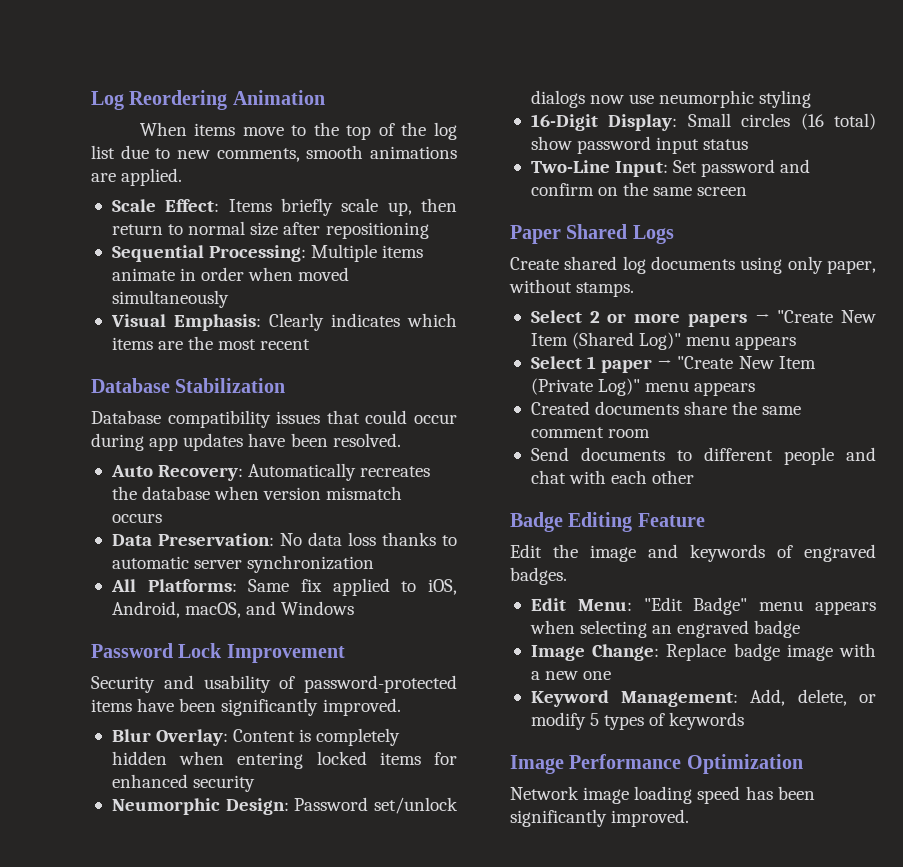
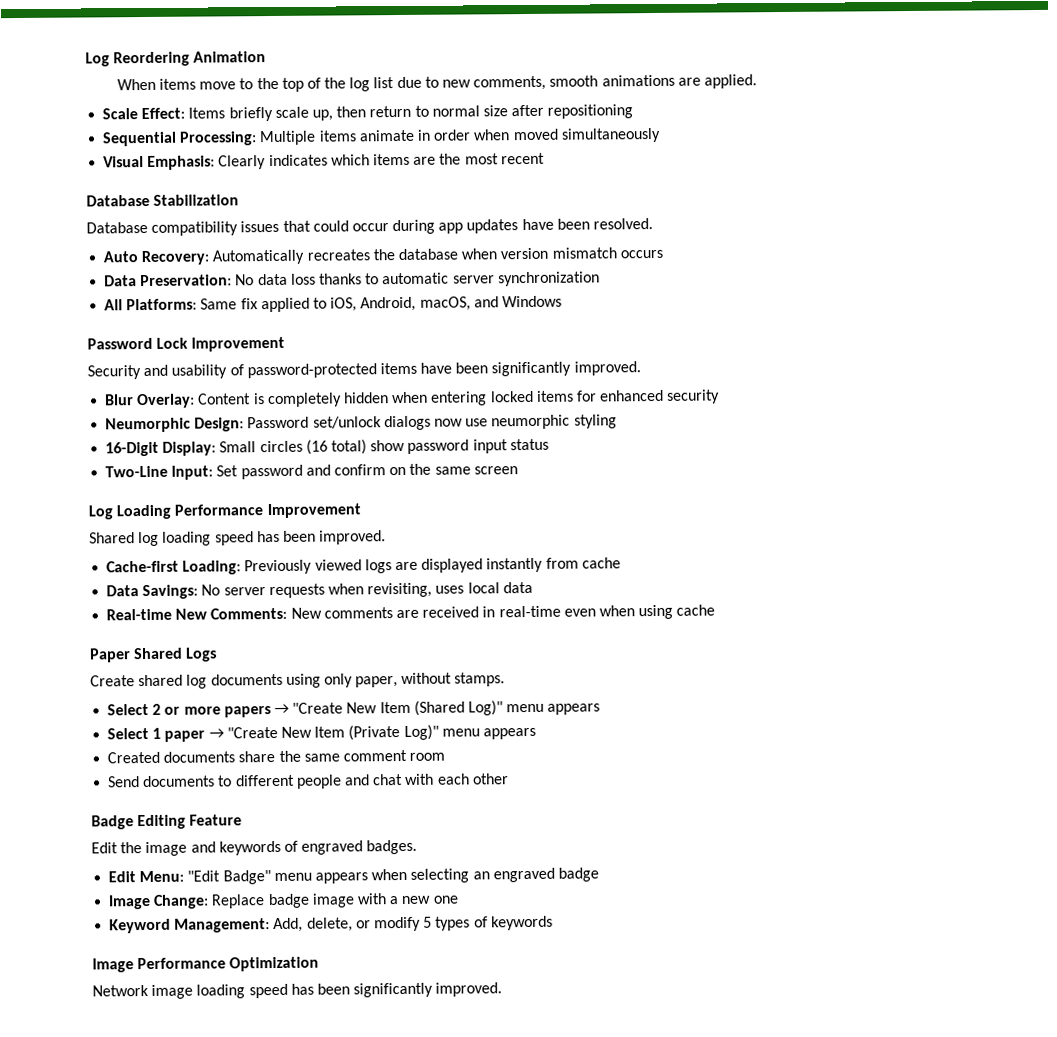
+ Log Loading Performance Improvement
+ Shared log loading speed has been improved.
+ Cache-first Loading: Previously viewed logs are displayed instantly from cache
+ Data Savings: No server requests when revisiting, uses local data
+ Real-time New Comments: New comments are received in real-time even when using cache

